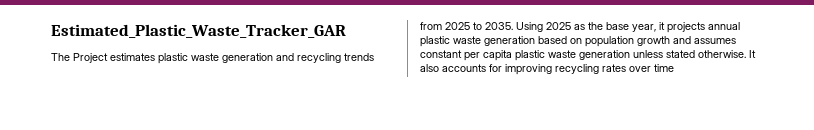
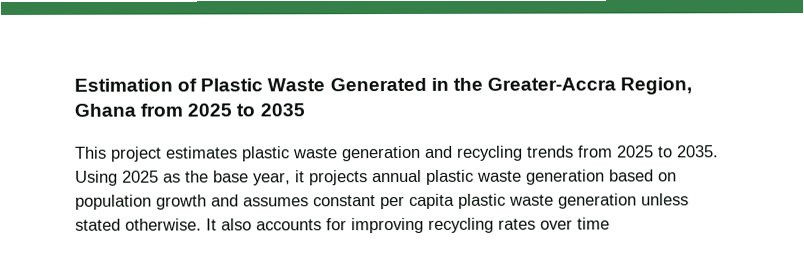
- Estimated_Plastic_Waste_Tracker_GAR
- The Project estimates plastic waste generation and recycling trends from 2025 to 2035.
+ Estimation of Plastic Waste Generated in the Greater-Accra Region, Ghana from 2025 to 2035
+ This project estimates plastic waste generation and recycling trends from 2025 to 2035.

